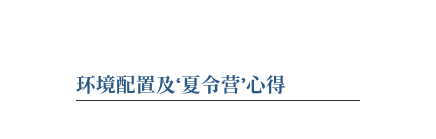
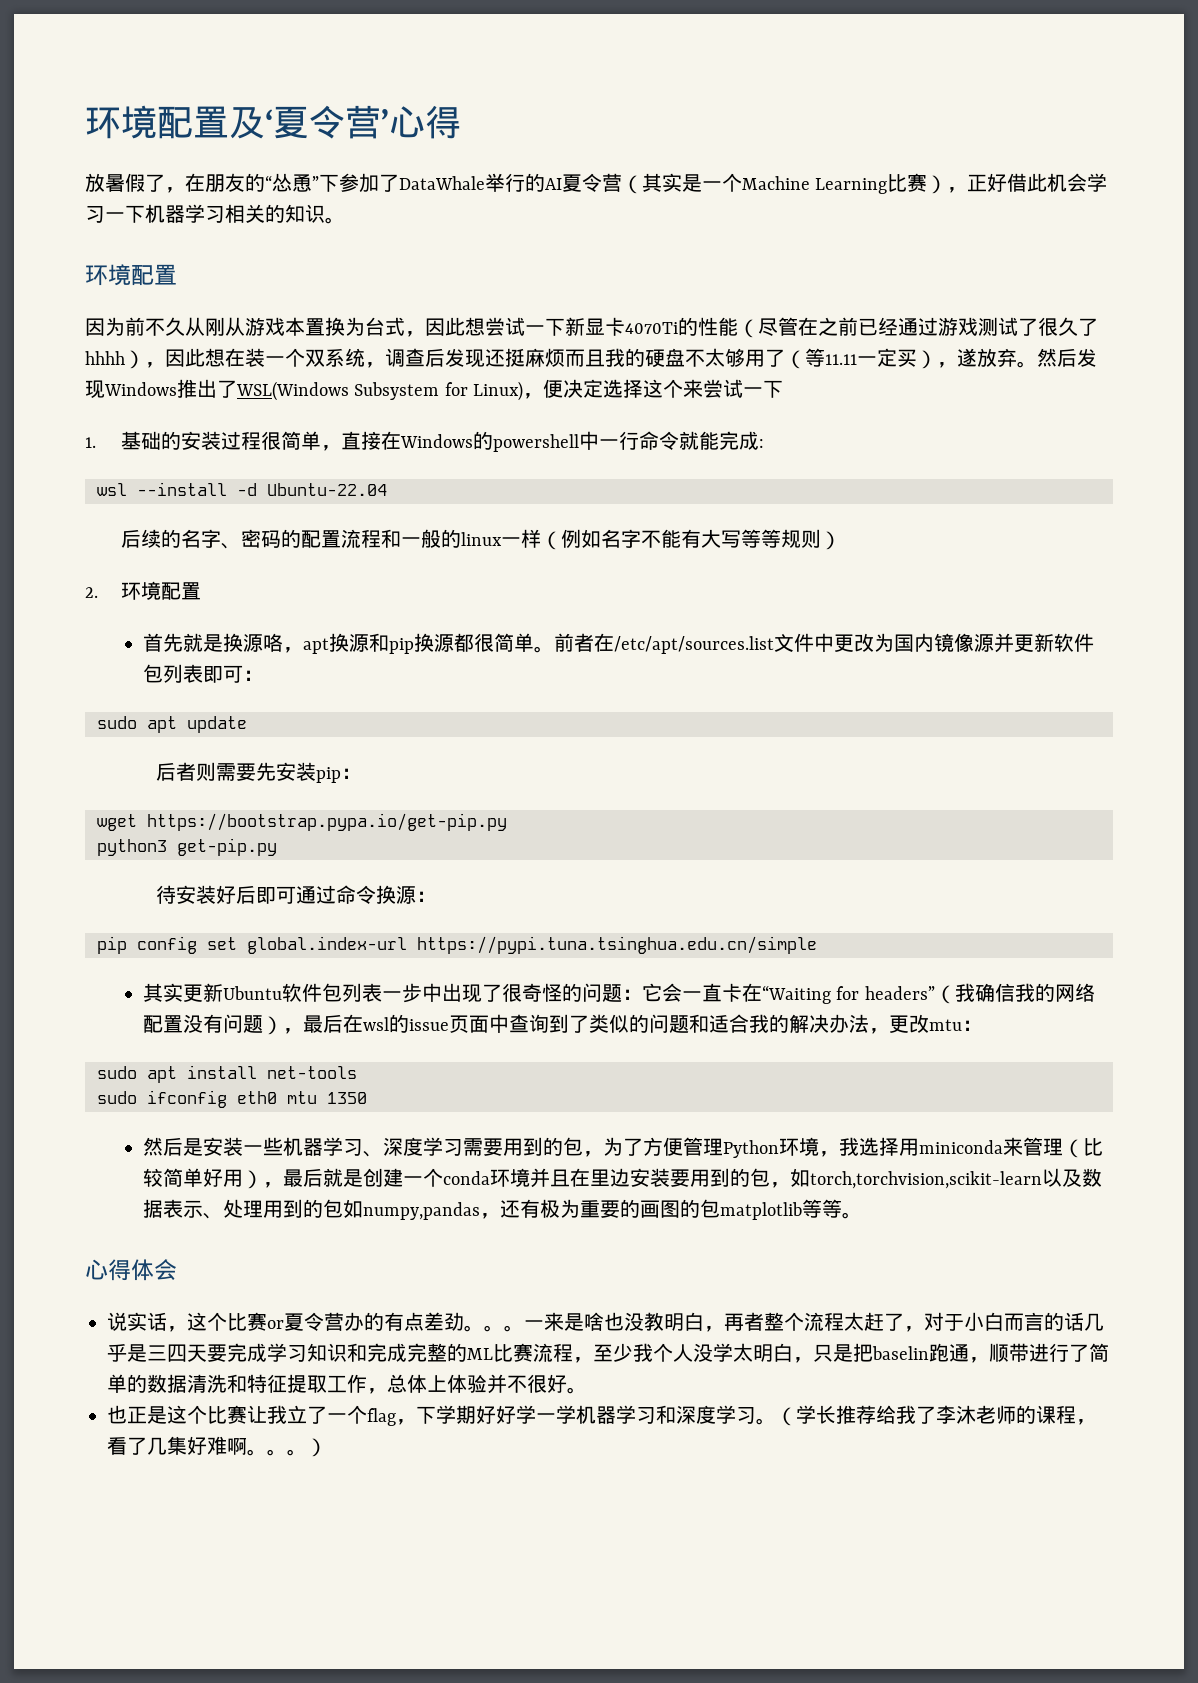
+ 放暑假了，在朋友的“怂恿”下参加了DataWhale举行的AI夏令营（其实是一个Machine Learning比赛），正好借此机会学习一下机器学习相关的知识。
+ 环境配置
+ 因为前不久从刚从游戏本置换为台式，因此想尝试一下新显卡4070Ti的性能（尽管在之前已经通过游戏测试了很久了hhhh），因此想在装一个双系统，调查后发现还挺麻烦而且我的硬盘不太够用了（等11.11一定买），遂放弃。然后发现Windows推出了WSL(Windows Subsystem for Linux)，便决定选择这个来尝试一下
+ 1.基础的安装过程很简单，直接在Windows的powershell中一行命令就能完成:
+ wsl --install -d Ubuntu-22.04
+ 后续的名字、密码的配置流程和一般的linux一样（例如名字不能有大写等等规则）
+ 2.环境配置
+ 首先就是换源咯，apt换源和pip换源都很简单。前者在/etc/apt/sources.list文件中更改为国内镜像源并更新软件包列表即可：
+ sudo apt update
+ 后者则需要先安装pip：
+ wget https://bootstrap.pypa.io/get-pip.py
+ python3 get-pip.py
+ 待安装好后即可通过命令换源：
+ pip config set global.index-url https://pypi.tuna.tsinghua.edu.cn/simple
+ 其实更新Ubuntu软件包列表一步中出现了很奇怪的问题：它会一直卡在“Waiting for headers”（我确信我的网络配置没有问题），最后在wsl的issue页面中查询到了类似的问题和适合我的解决办法，更改mtu：
+ sudo apt install net-tools
+ sudo ifconfig eth0 mtu 1350
+ 然后是安装一些机器学习、深度学习需要用到的包，为了方便管理Python环境，我选择用miniconda来管理（比较简单好用），最后就是创建一个conda环境并且在里边安装要用到的包，如torch,torchvision,scikit-learn以及数据表示、处理用到的包如numpy,pandas，还有极为重要的画图的包matplotlib等等。
+ 心得体会
+ 说实话，这个比赛or夏令营办的有点差劲。。。一来是啥也没教明白，再者整个流程太赶了，对于小白而言的话几乎是三四天要完成学习知识和完成完整的ML比赛流程，至少我个人没学太明白，只是把baselin跑通，顺带进行了简单的数据清洗和特征提取工作，总体上体验并不很好。
+ 也正是这个比赛让我立了一个flag，下学期好好学一学机器学习和深度学习。（学长推荐给我了李沐老师的课程，看了几集好难啊。。。）

